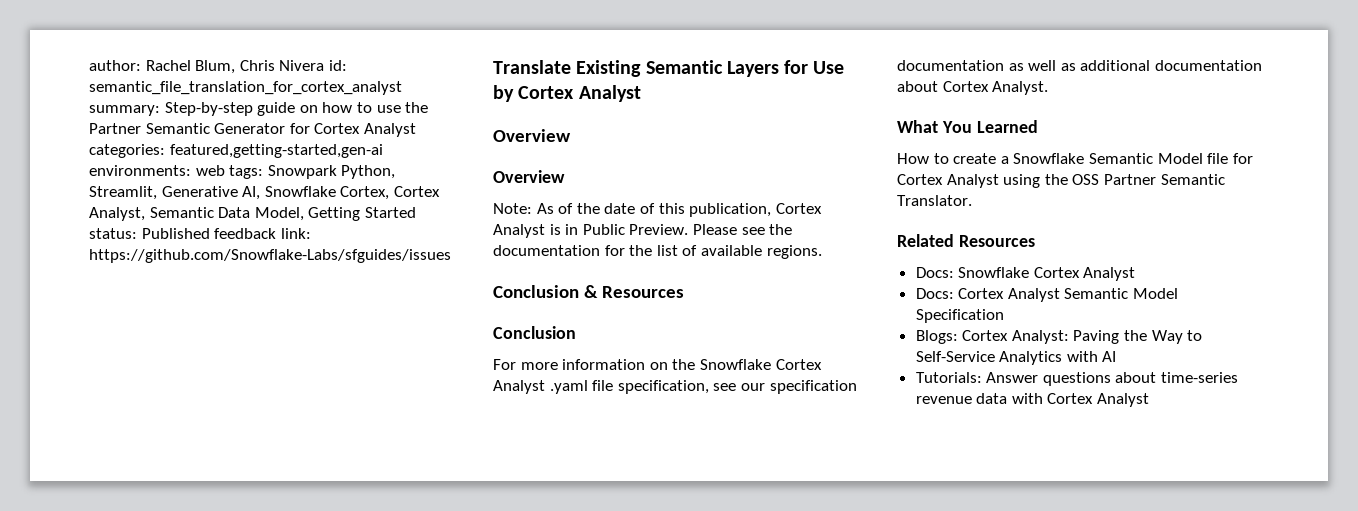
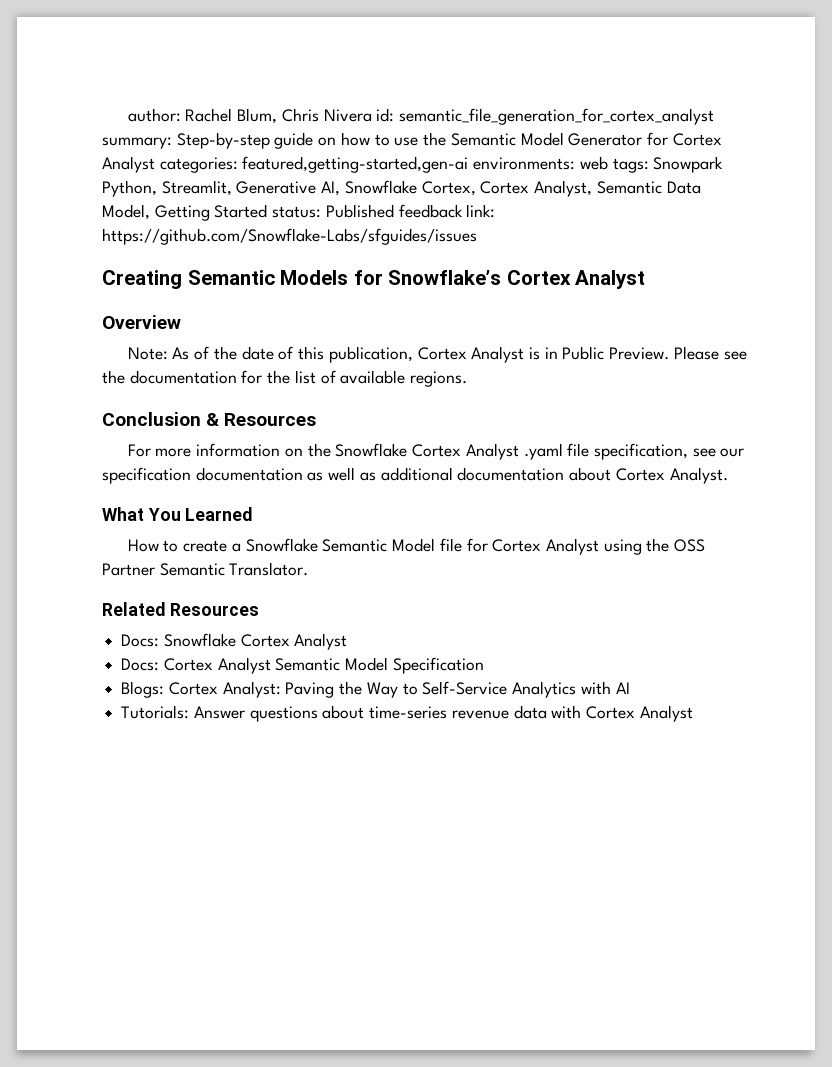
- author: Rachel Blum, Chris Nivera id: semantic_file_translation_for_cortex_analyst summary: Step-by-step guide on how to use the Partner Semantic Generator for Cortex Analyst categories: featured,getting-started,gen-ai environments: web tags: Snowpark Python, Streamlit, Generative AI, Snowflake Cortex, Cortex Analyst, Semantic Data Model, Getting Started status: Published feedback link: https://github.com/Snowflake-Labs/sfguides/issues
+ author: Rachel Blum, Chris Nivera id: semantic_file_generation_for_cortex_analyst summary: Step-by-step guide on how to use the Semantic Model Generator for Cortex Analyst categories: featured,getting-started,gen-ai environments: web tags: Snowpark Python, Streamlit, Generative AI, Snowflake Cortex, Cortex Analyst, Semantic Data Model, Getting Started status: Published feedback link: https://github.com/Snowflake-Labs/sfguides/issues
- Translate Existing Semantic Layers for Use by Cortex Analyst
- Overview
+ Creating Semantic Models for Snowflake’s Cortex Analyst
  Conclusion & Resources
- Conclusion

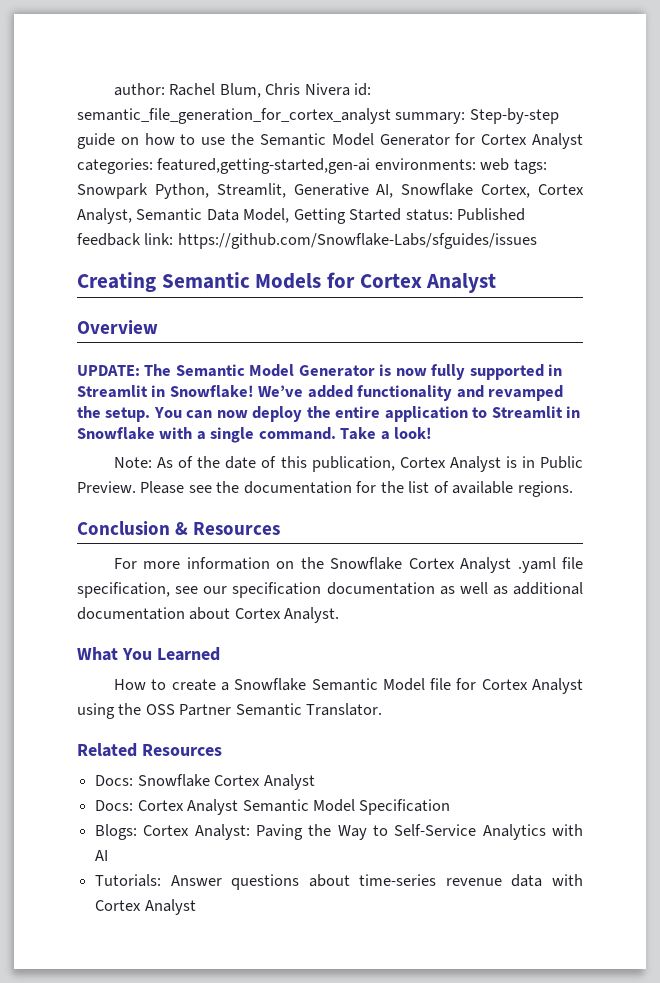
- Creating Semantic Models for Snowflake’s Cortex Analyst
+ Creating Semantic Models for Cortex Analyst
+ UPDATE: The Semantic Model Generator is now fully supported in Streamlit in Snowflake! We’ve added functionality and revamped the setup. You can now deploy the entire application to Streamlit in Snowflake with a single command. Take a look!

